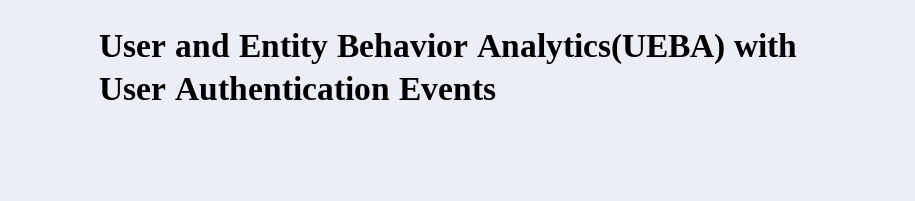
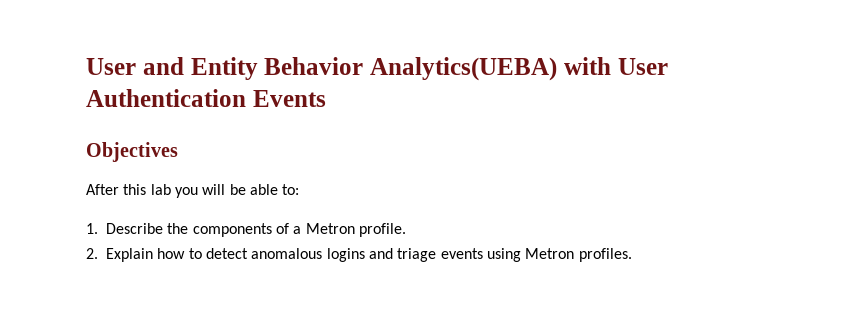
+ Objectives
+ After this lab you will be able to:
+ 1. Describe the components of a Metron profile.
+ 2. Explain how to detect anomalous logins and triage events using Metron profiles.

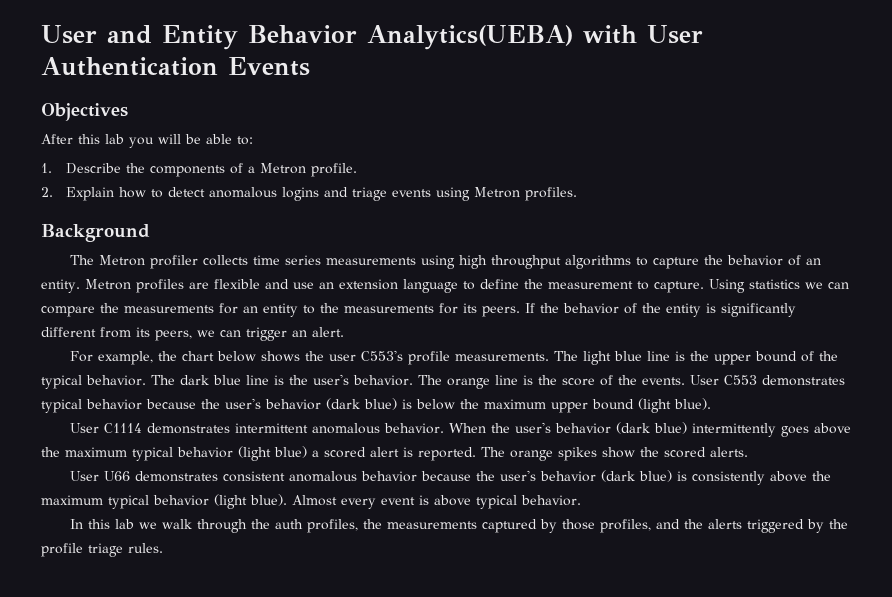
+ Background
+ The Metron profiler collects time series measurements using high throughput algorithms to capture the behavior of an entity. Metron profiles are flexible and use an extension language to define the measurement to capture. Using statistics we can compare the measurements for an entity to the measurements for its peers. If the behavior of the entity is significantly different from its peers, we can trigger an alert.
+ For example, the chart below shows the user C553's profile measurements. The light blue line is the upper bound of the typical behavior. The dark blue line is the user's behavior. The orange line is the score of the events. User C553 demonstrates typical behavior because the user's behavior (dark blue) is below the maximum upper bound (light blue).
+ User C1114 demonstrates intermittent anomalous behavior. When the user's behavior (dark blue) intermittently goes above the maximum typical behavior (light blue) a scored alert is reported. The orange spikes show the scored alerts.
+ User U66 demonstrates consistent anomalous behavior because the user's behavior (dark blue) is consistently above the maximum typical behavior (light blue). Almost every event is above typical behavior.
+ In this lab we walk through the auth profiles, the measurements captured by those profiles, and the alerts triggered by the profile triage rules.

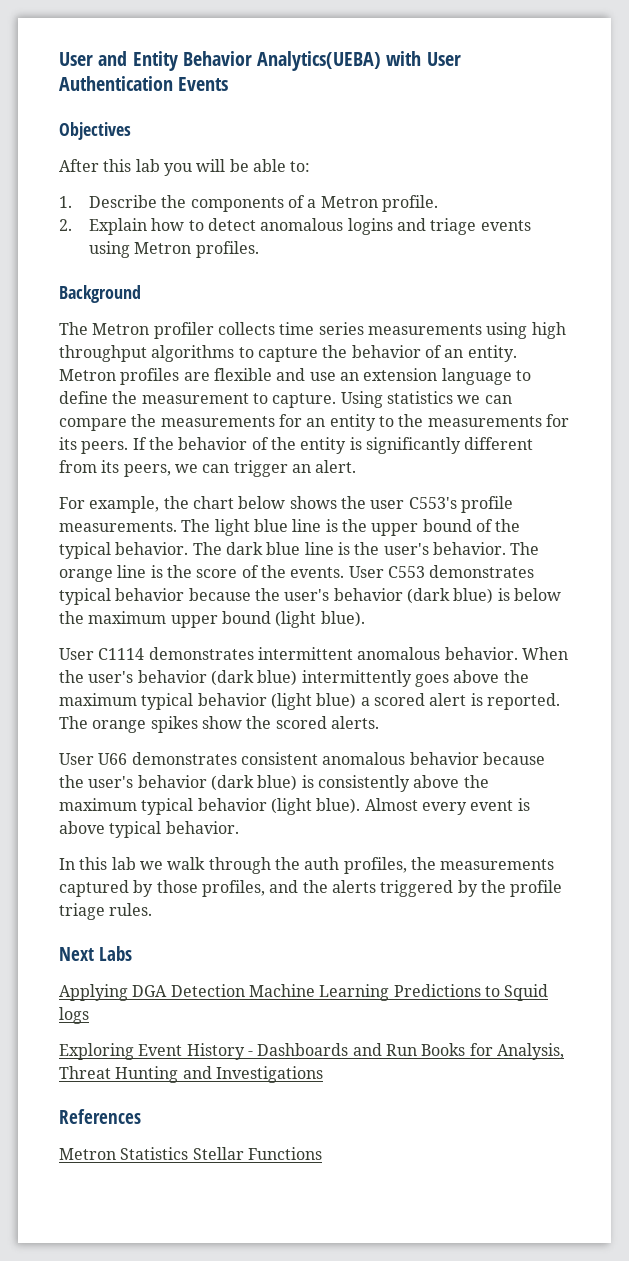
+ Next Labs
+ Applying DGA Detection Machine Learning Predictions to Squid logs
+ Exploring Event History - Dashboards and Run Books for Analysis, Threat Hunting and Investigations
+ References
+ Metron Statistics Stellar Functions

